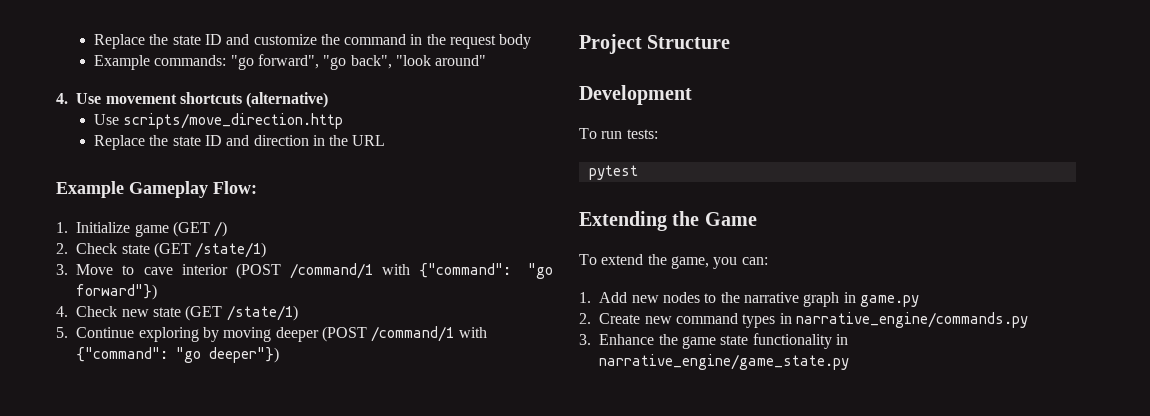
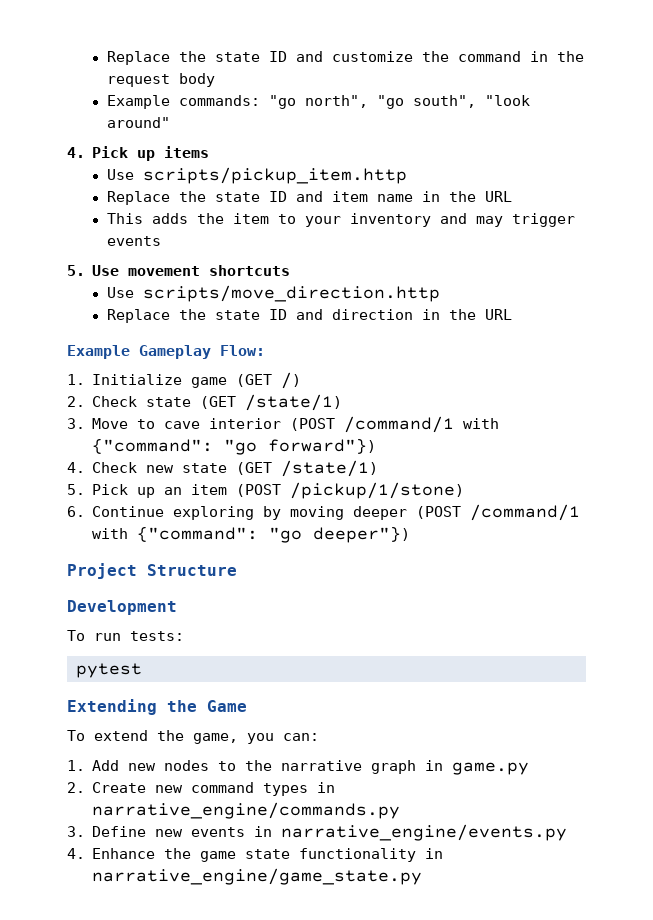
- Example commands: "go forward", "go back", "look around"
+ Example commands: "go north", "go south", "look around"
- 4. Use movement shortcuts (alternative)
+ 4. Pick up items
+ Use scripts/pickup_item.http
+ Replace the state ID and item name in the URL
+ This adds the item to your inventory and may trigger events
+ 5. Use movement shortcuts
- 5. Continue exploring by moving deeper (POST /command/1 with {"command": "go deeper"})
+ 5. Pick up an item (POST /pickup/1/stone)
+ 6. Continue exploring by moving deeper (POST /command/1 with {"command": "go deeper"})
- 3. Enhance the game state functionality in narrative_engine/game_state.py
+ 3. Define new events in narrative_engine/events.py
+ 4. Enhance the game state functionality in narrative_engine/game_state.py

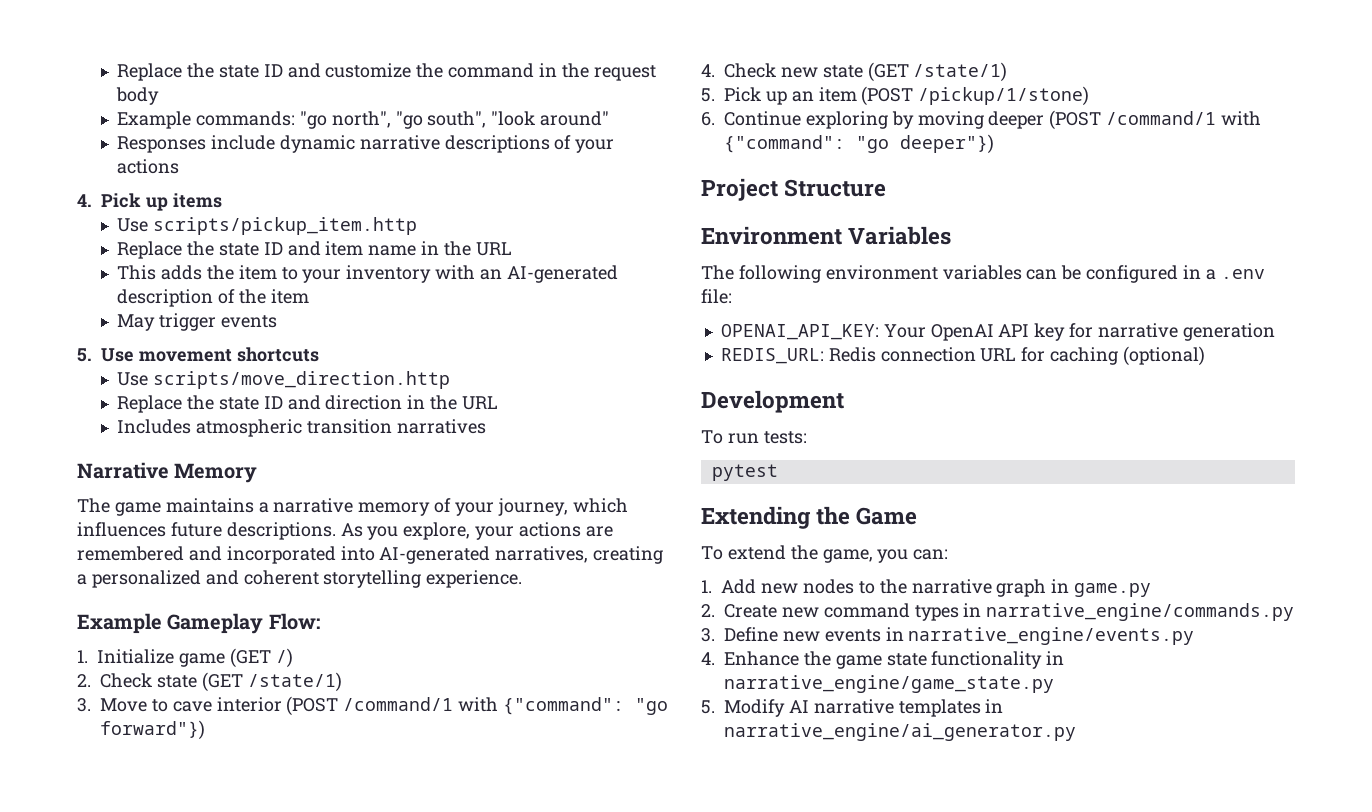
+ Responses include dynamic narrative descriptions of your actions
- This adds the item to your inventory and may trigger events
+ This adds the item to your inventory with an AI-generated description of the item
+ May trigger events
+ Includes atmospheric transition narratives
+ Narrative Memory
+ The game maintains a narrative memory of your journey, which influences future descriptions. As you explore, your actions are remembered and incorporated into AI-generated narratives, creating a personalized and coherent storytelling experience.
+ Environment Variables
+ The following environment variables can be configured in a .env file:
+ OPENAI_API_KEY: Your OpenAI API key for narrative generation
+ REDIS_URL: Redis connection URL for caching (optional)
+ 5. Modify AI narrative templates in narrative_engine/ai_generator.py

